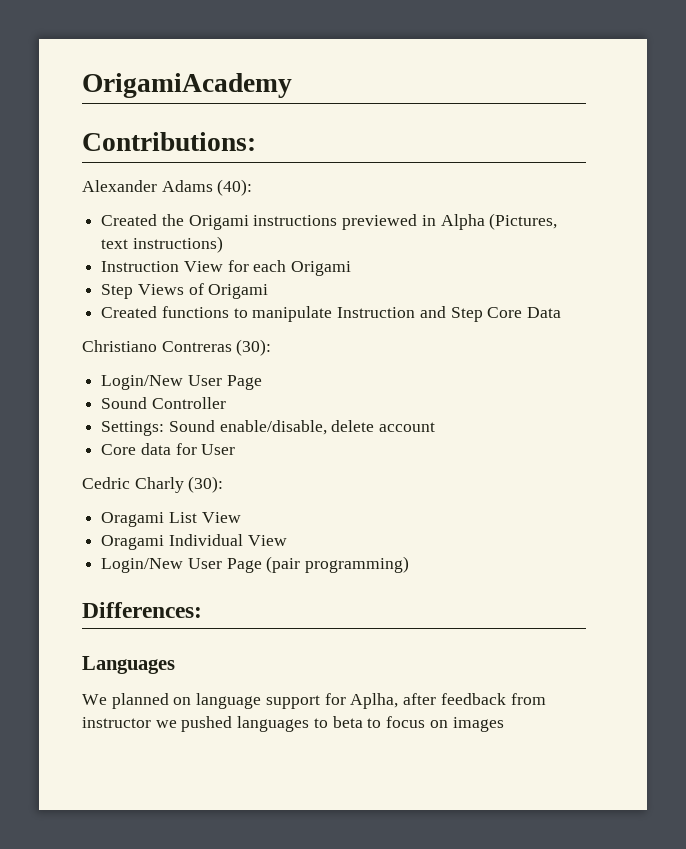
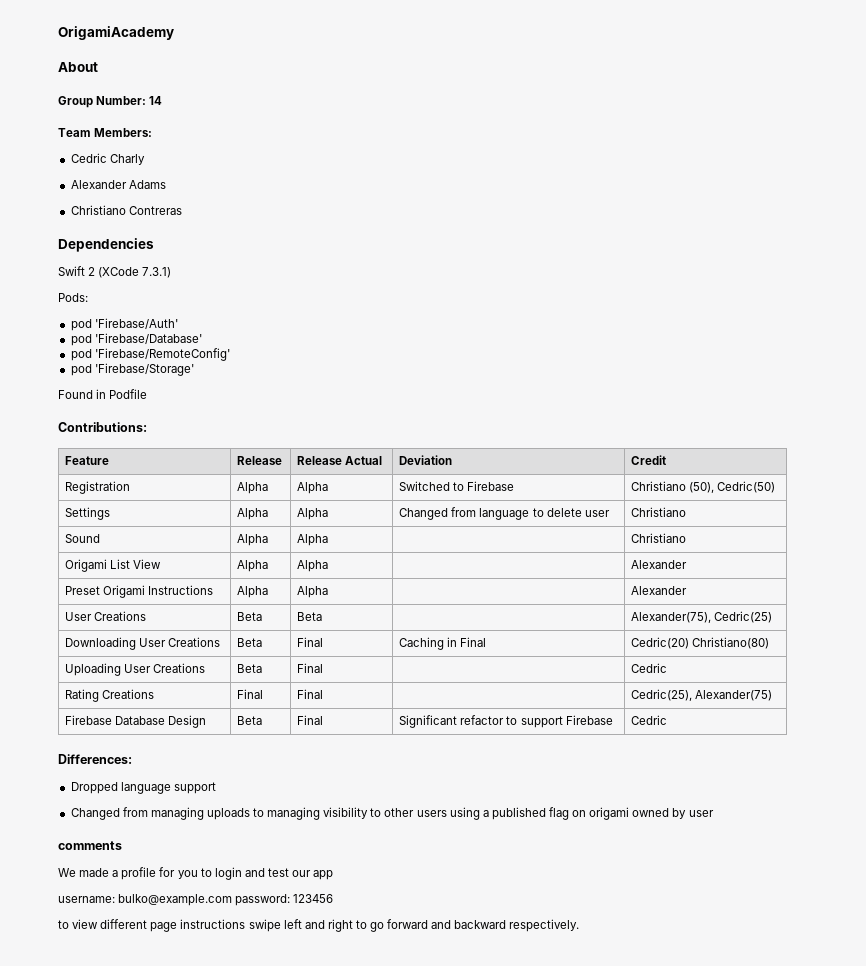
+ About
+ Group Number: 14
+ Team Members:
+ Cedric Charly
+ Alexander Adams
+ Christiano Contreras
+ Dependencies
+ Swift 2 (XCode 7.3.1)
+ Pods:
+ pod 'Firebase/Auth'
+ pod 'Firebase/Database'
+ pod 'Firebase/RemoteConfig'
+ pod 'Firebase/Storage'
+ Found in Podfile
  Contributions:
- Alexander Adams (40):
- Created the Origami instructions previewed in Alpha (Pictures, text instructions)
- Instruction View for each Origami
- Step Views of Origami
- Created functions to manipulate Instruction and Step Core Data
- Christiano Contreras (30):
- Login/New User Page
- Sound Controller
- Settings: Sound enable/disable, delete account
- Core data for User
- Cedric Charly (30):
- Oragami List View
- Oragami Individual View
- Login/New User Page (pair programming)
+ Feature | Release | Release Actual | Deviation | Credit
+ Registration | Alpha | Alpha | Switched to Firebase | Christiano (50), Cedric(50)
+ Settings | Alpha | Alpha | Changed from language to delete user | Christiano
+ Sound | Alpha | Alpha | | Christiano
+ Origami List View | Alpha | Alpha | | Alexander
+ Preset Origami Instructions | Alpha | Alpha | | Alexander
+ User Creations | Beta | Beta | | Alexander(75), Cedric(25)
+ Downloading User Creations | Beta | Final | Caching in Final | Cedric(20) Christiano(80)
+ Uploading User Creations | Beta | Final | | Cedric
+ Rating Creations | Final | Final | | Cedric(25), Alexander(75)
+ Firebase Database Design | Beta | Final | Significant refactor to support Firebase | Cedric
  Differences:
- Languages
- We planned on language support for Aplha, after feedback from instructor we pushed languages to beta to focus on images
+ Dropped language support
+ Changed from managing uploads to managing visibility to other users using a published flag on origami owned by user
+ comments
+ We made a profile for you to login and test our app
+ username: bulko@example.com password: 123456
+ to view different page instructions swipe left and right to go forward and backward respectively.

